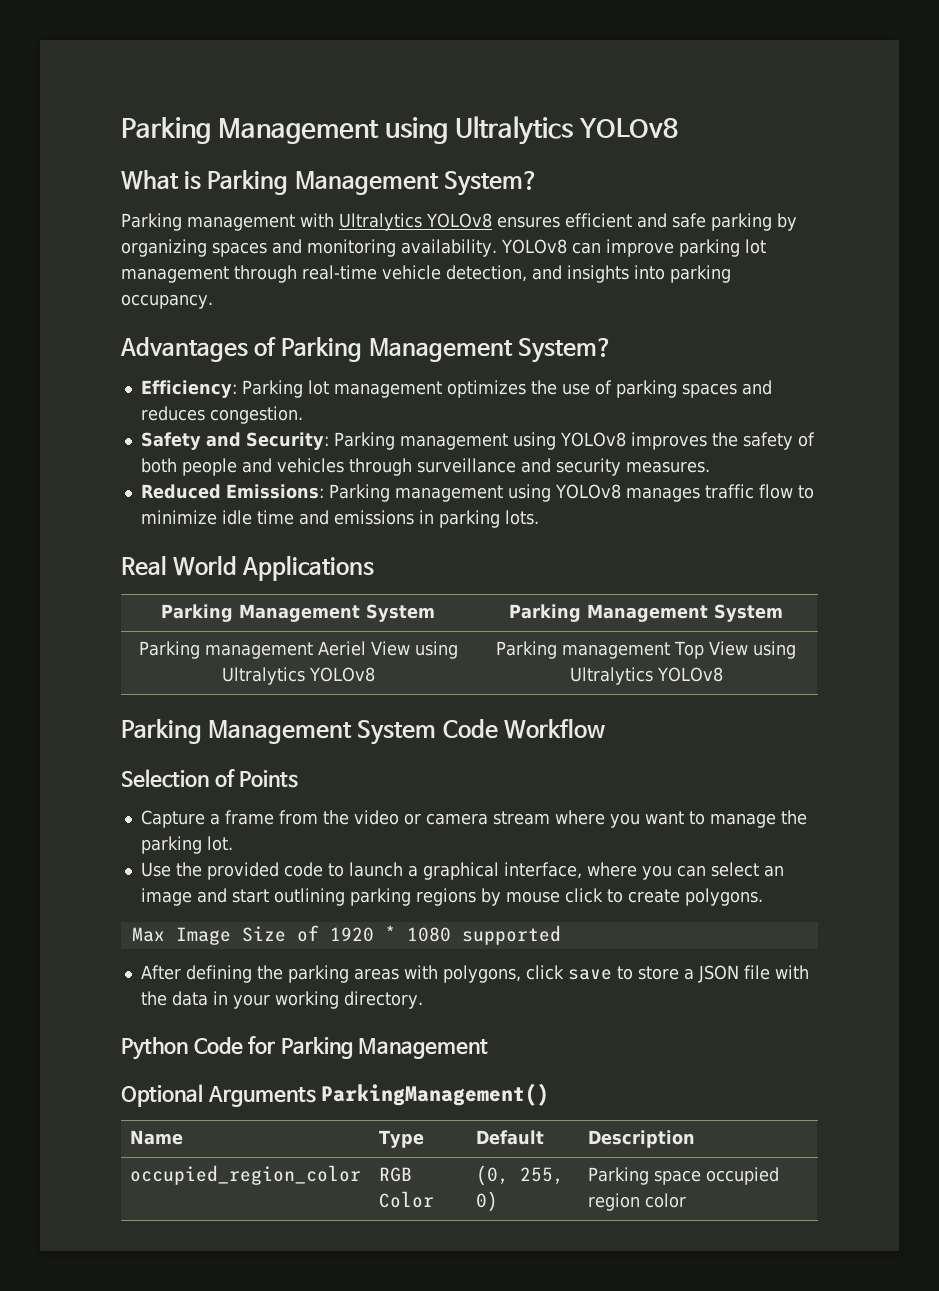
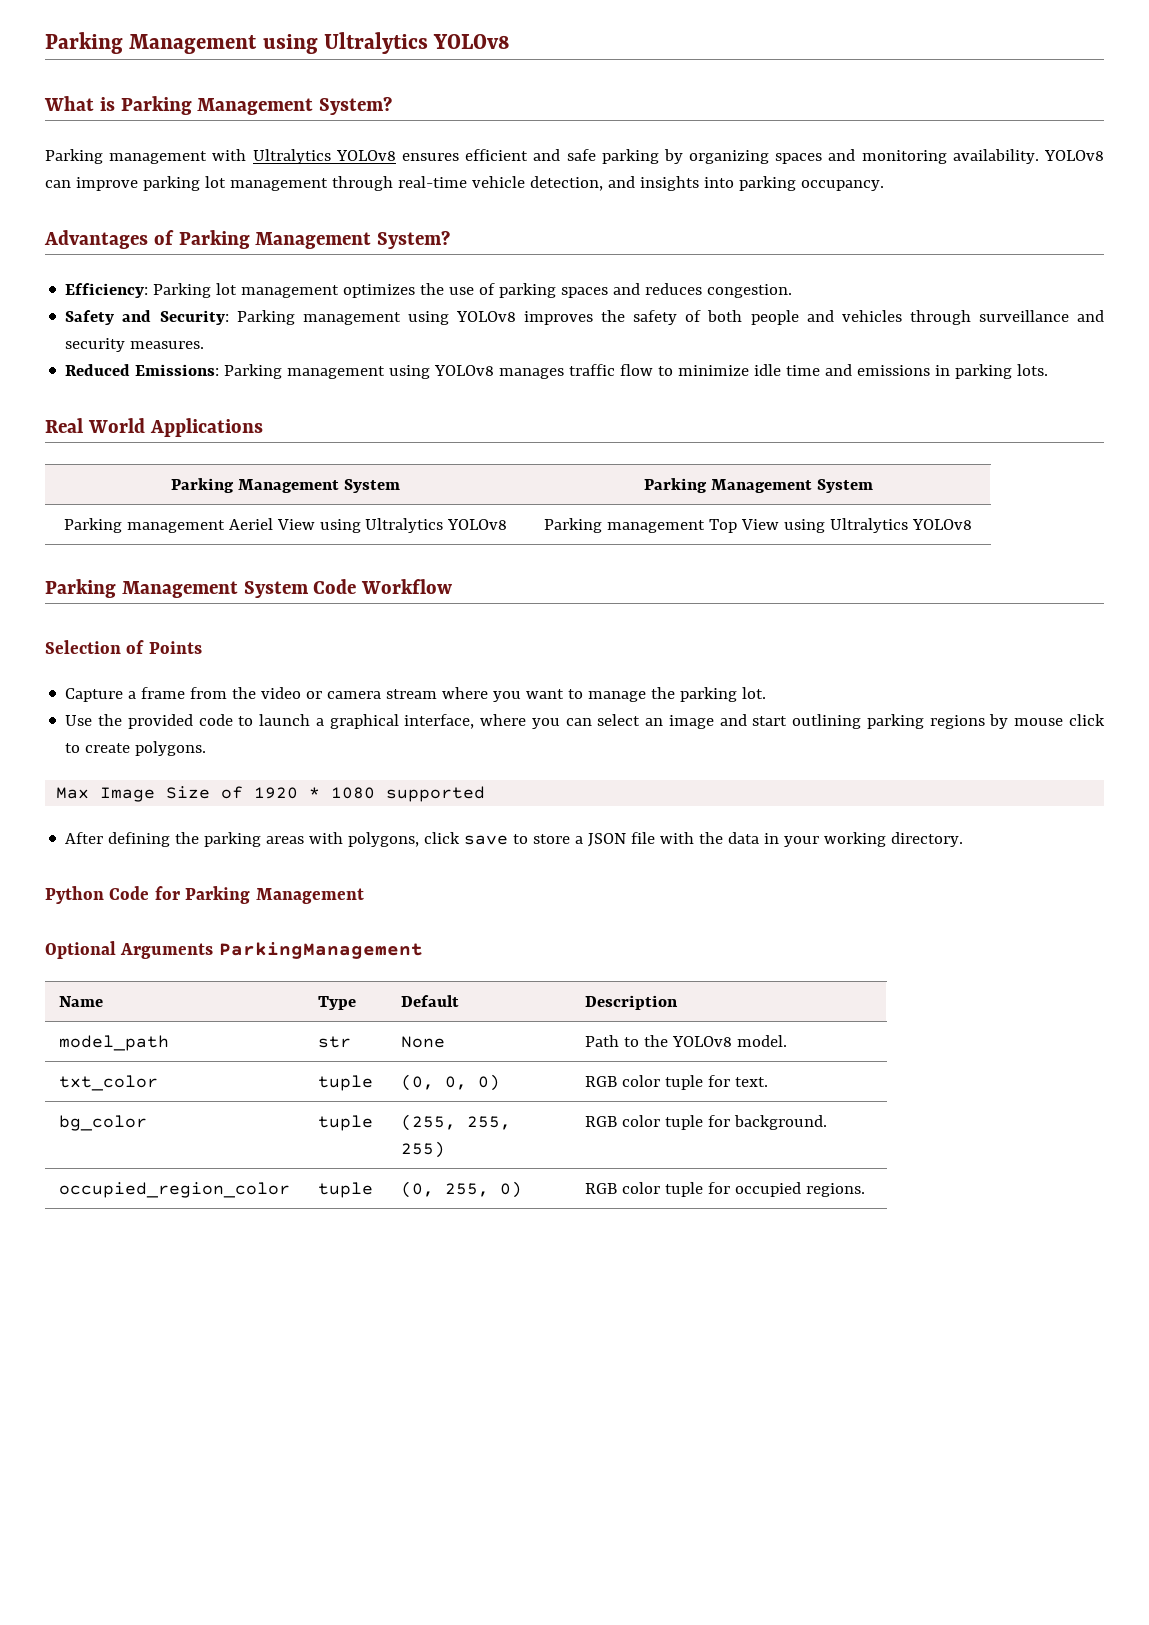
- Optional Arguments ParkingManagement()
+ Optional Arguments ParkingManagement
+ model_path | str | None | Path to the YOLOv8 model.
+ txt_color | tuple | (0, 0, 0) | RGB color tuple for text.
+ bg_color | tuple | (255, 255, 255) | RGB color tuple for background.
- occupied_region_color | RGB Color | (0, 255, 0) | Parking space occupied region color
+ occupied_region_color | tuple | (0, 255, 0) | RGB color tuple for occupied regions.

